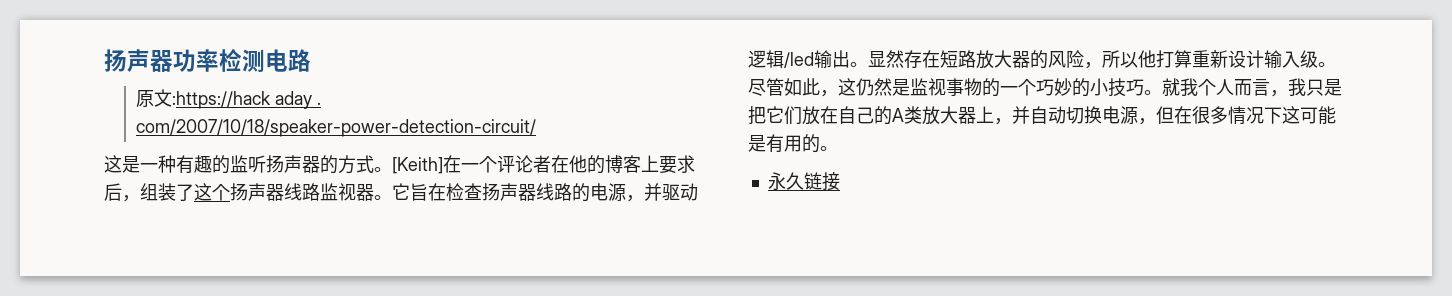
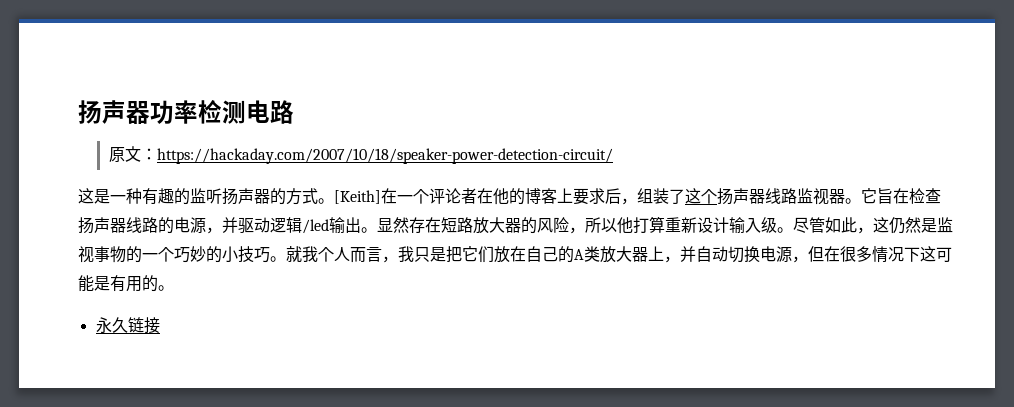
- 原文:https://hack aday . com/2007/10/18/speaker-power-detection-circuit/
+ 原文：https://hackaday.com/2007/10/18/speaker-power-detection-circuit/

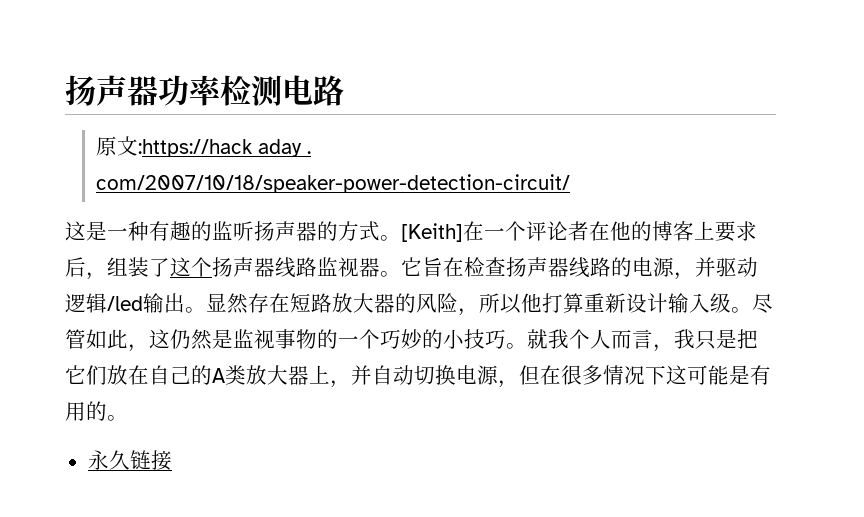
- 原文：https://hackaday.com/2007/10/18/speaker-power-detection-circuit/
+ 原文:https://hack aday . com/2007/10/18/speaker-power-detection-circuit/

